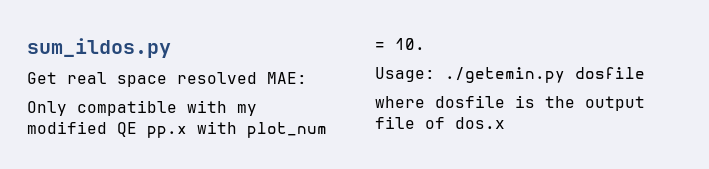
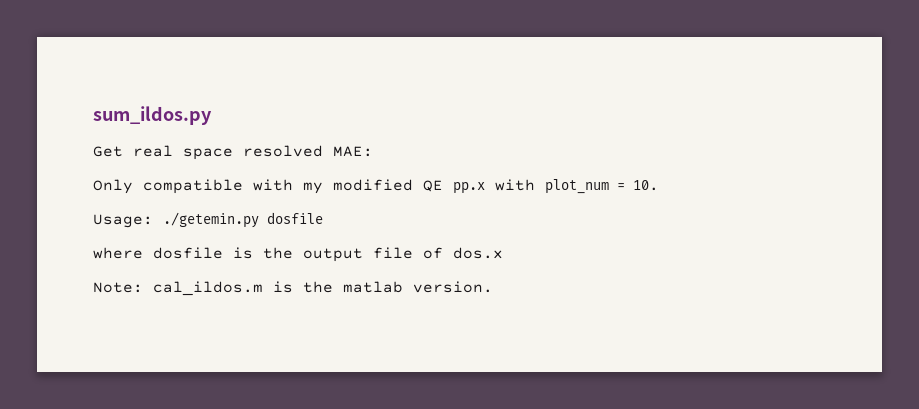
+ Note: cal_ildos.m is the matlab version.

